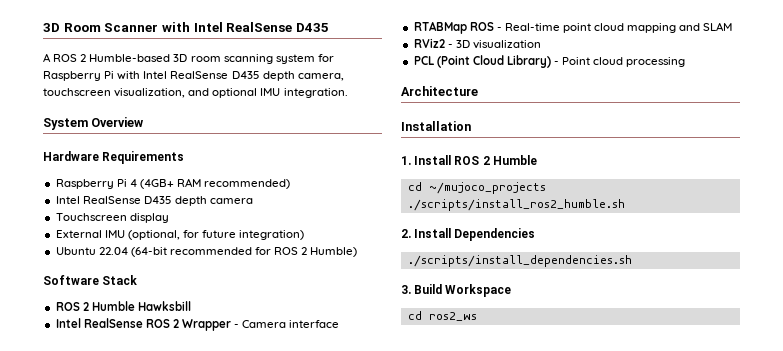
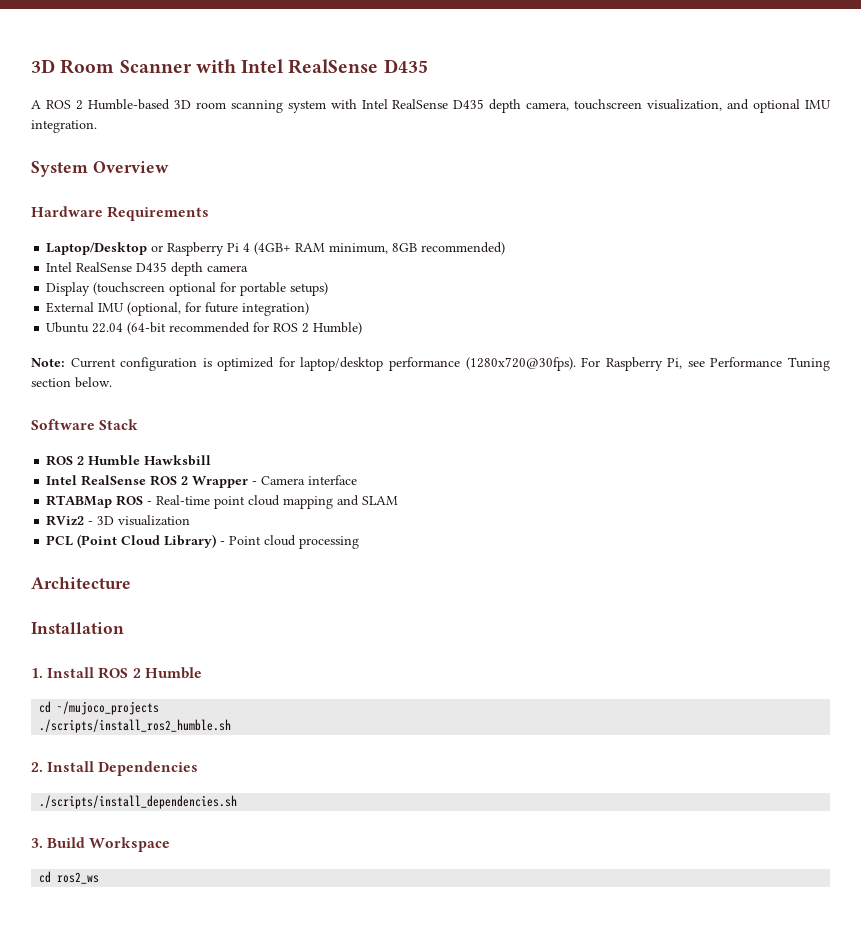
- A ROS 2 Humble-based 3D room scanning system for Raspberry Pi with Intel RealSense D435 depth camera, touchscreen visualization, and optional IMU integration.
+ A ROS 2 Humble-based 3D room scanning system with Intel RealSense D435 depth camera, touchscreen visualization, and optional IMU integration.
- Raspberry Pi 4 (4GB+ RAM recommended)
+ Laptop/Desktop or Raspberry Pi 4 (4GB+ RAM minimum, 8GB recommended)
- Touchscreen display
+ Display (touchscreen optional for portable setups)
+ Note: Current configuration is optimized for laptop/desktop performance (1280x720@30fps). For Raspberry Pi, see Performance Tuning section below.

